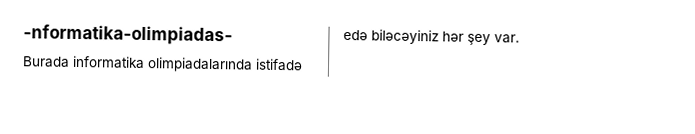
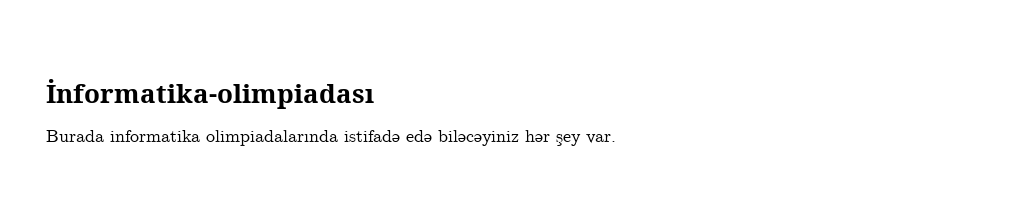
- -nformatika-olimpiadas-
+ İnformatika-olimpiadası

